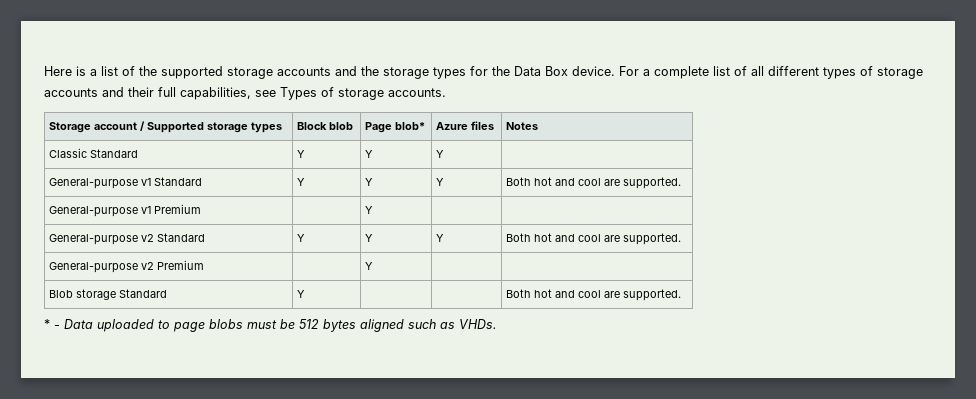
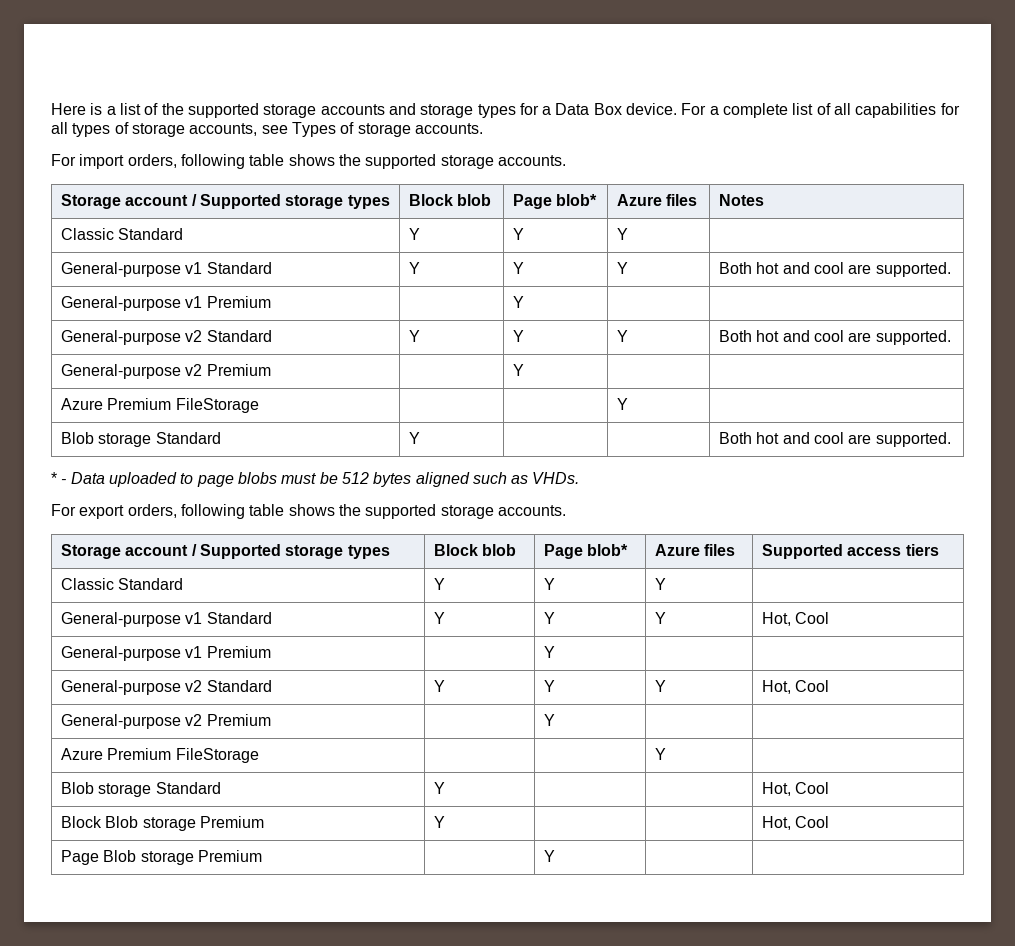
- Here is a list of the supported storage accounts and the storage types for the Data Box device.
+ Here is a list of the supported storage accounts and storage types for a Data Box device.
- For a complete list of all different types of storage accounts and their full capabilities, see Types of storage accounts.
+ For a complete list of all capabilities for all types of storage accounts, see Types of storage accounts.
+ For import orders, following table shows the supported storage accounts.
  General-purpose v2 Standard | Y | Y | Y | Both hot and cool are supported.
  General-purpose v2 Premium | | Y | |
+ Azure Premium FileStorage | | | Y |
+ For export orders, following table shows the supported storage accounts.
+ Storage account / Supported storage types | Block blob | Page blob* | Azure files | Supported access tiers
+ Classic Standard | Y | Y | Y |
+ General-purpose v1 Standard | Y | Y | Y | Hot, Cool
+ General-purpose v1 Premium | | Y | |
+ General-purpose v2 Standard | Y | Y | Y | Hot, Cool
+ General-purpose v2 Premium | | Y | |
+ Azure Premium FileStorage | | | Y |
+ Blob storage Standard | Y | | | Hot, Cool
+ Block Blob storage Premium | Y | | | Hot, Cool
+ Page Blob storage Premium | | Y | |

